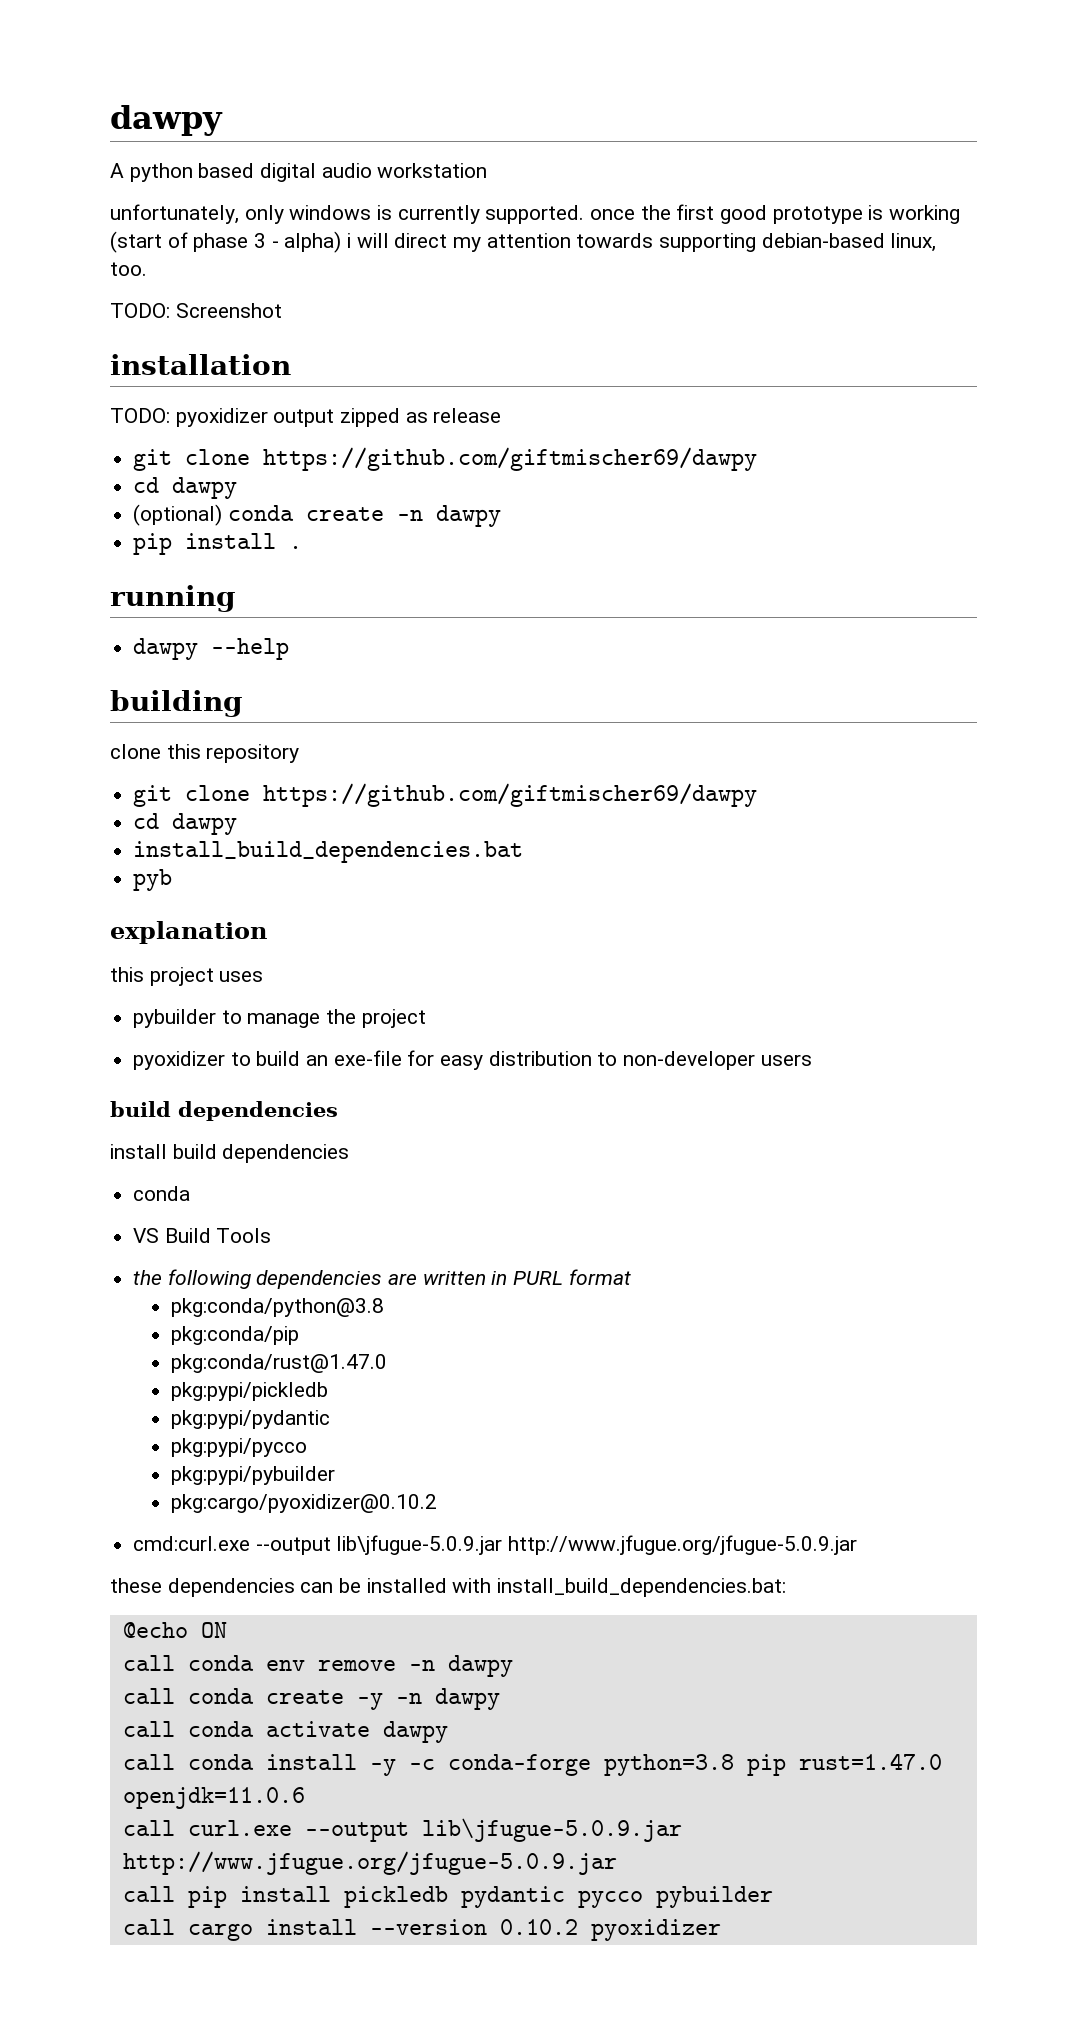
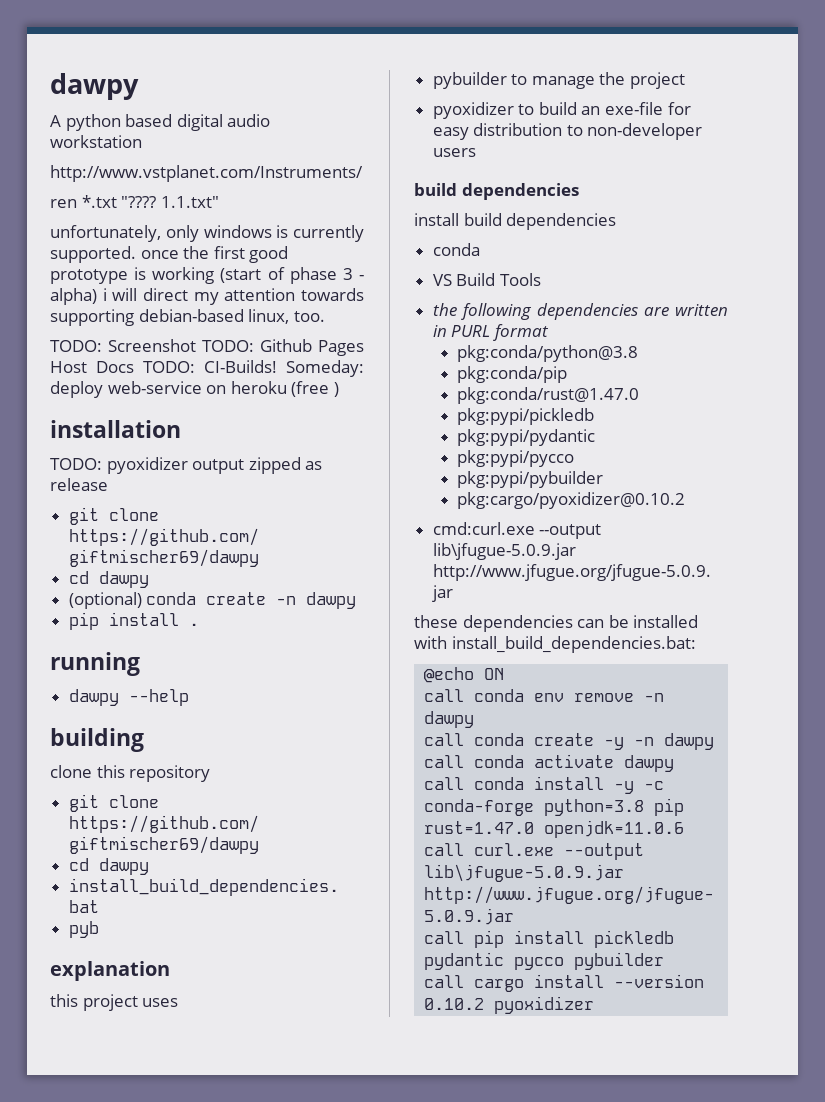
+ http://www.vstplanet.com/Instruments/
+ ren *.txt "???? 1.1.txt"
- TODO: Screenshot
+ TODO: Screenshot TODO: Github Pages Host Docs TODO: CI-Builds! Someday: deploy web-service on heroku (free )

